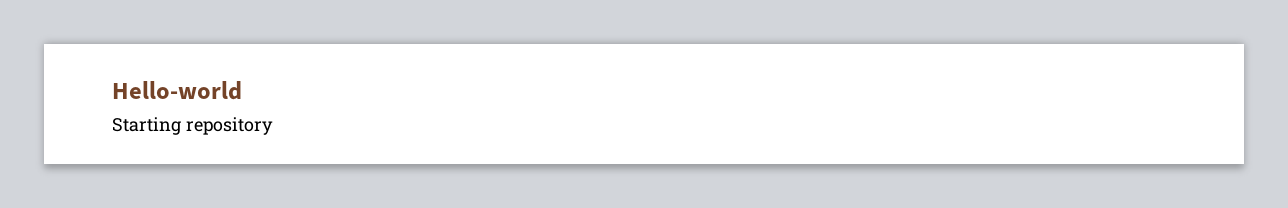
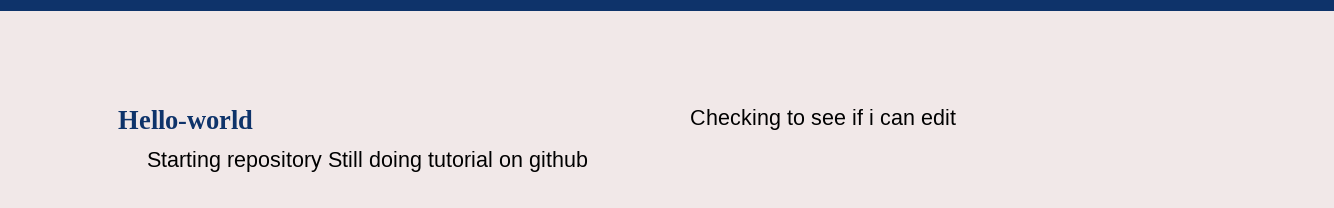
- Starting repository
+ Starting repository Still doing tutorial on github Checking to see if i can edit

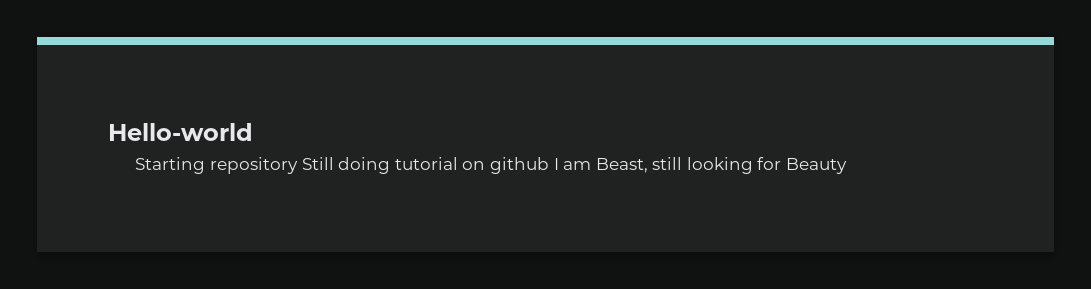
- Starting repository Still doing tutorial on github Checking to see if i can edit
+ Starting repository Still doing tutorial on github I am Beast, still looking for Beauty

